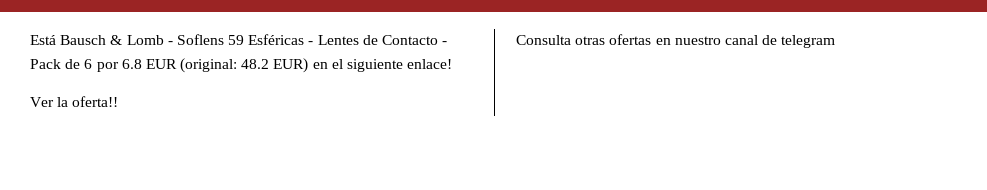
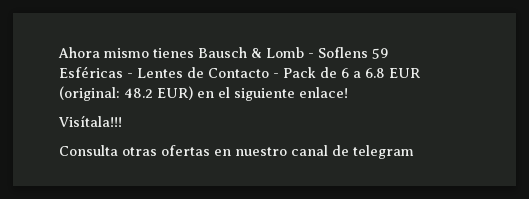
- Está Bausch & Lomb - Soflens 59 Esféricas - Lentes de Contacto - Pack de 6 por 6.8 EUR (original: 48.2 EUR) en el siguiente enlace!
+ Ahora mismo tienes Bausch & Lomb - Soflens 59 Esféricas - Lentes de Contacto - Pack de 6 a 6.8 EUR (original: 48.2 EUR) en el siguiente enlace!
- Ver la oferta!!
+ Visítala!!!

